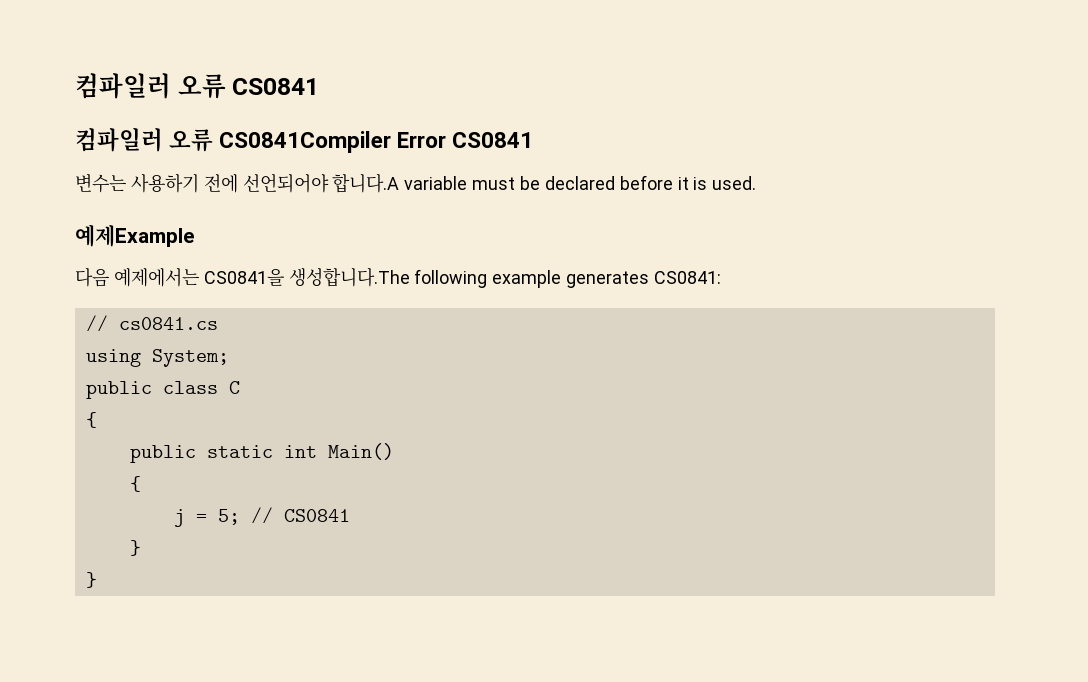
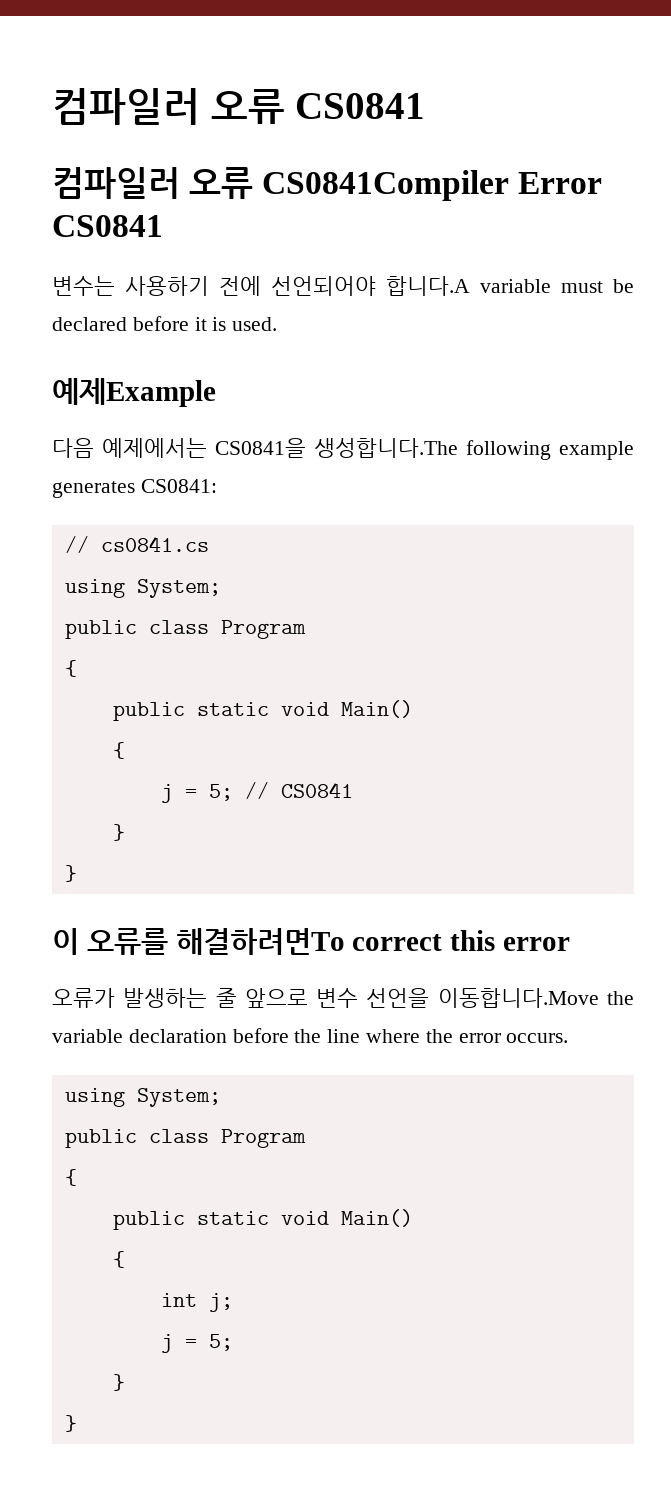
  // cs0841.cs
  using System;
- public class C
+ public class Program
  {
- public static int Main()
+ public static void Main()
+ 이 오류를 해결하려면To correct this error
+ 오류가 발생하는 줄 앞으로 변수 선언을 이동합니다.Move the variable declaration before the line where the error occurs.
+ using System;
+ public class Program
+ {
+ public static void Main()
+ {
+ int j;
+ j = 5;
+ }
+ }

